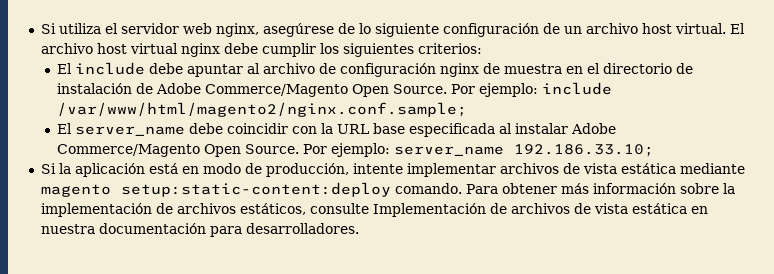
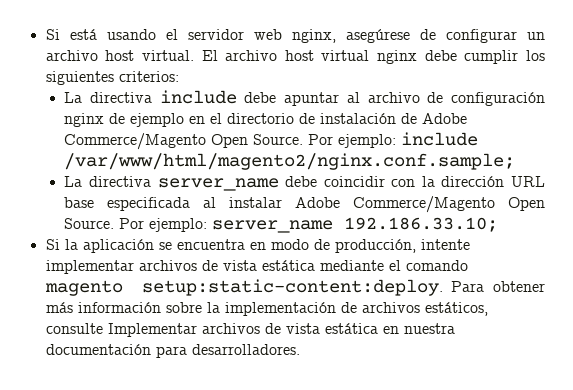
- Si utiliza el servidor web nginx, asegúrese de lo siguiente configuración de un archivo host virtual.
+ Si está usando el servidor web nginx, asegúrese de configurar un archivo host virtual.
- El include debe apuntar al archivo de configuración nginx de muestra en el directorio de instalación de Adobe Commerce/Magento Open Source.
+ La directiva include debe apuntar al archivo de configuración nginx de ejemplo en el directorio de instalación de Adobe Commerce/Magento Open Source.
- El server_name debe coincidir con la URL base especificada al instalar Adobe Commerce/Magento Open Source.
+ La directiva server_name debe coincidir con la dirección URL base especificada al instalar Adobe Commerce/Magento Open Source.
- Si la aplicación está en modo de producción, intente implementar archivos de vista estática mediante magento setup:static-content:deploy comando.
+ Si la aplicación se encuentra en modo de producción, intente implementar archivos de vista estática mediante el comando magento setup:static-content:deploy.
- Para obtener más información sobre la implementación de archivos estáticos, consulte Implementación de archivos de vista estática en nuestra documentación para desarrolladores.
+ Para obtener más información sobre la implementación de archivos estáticos, consulte Implementar archivos de vista estática en nuestra documentación para desarrolladores.

